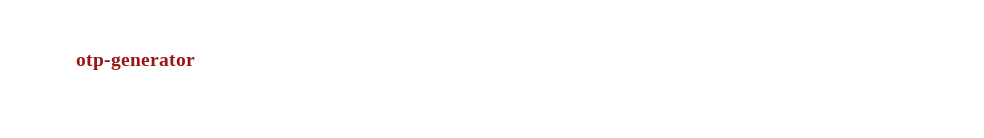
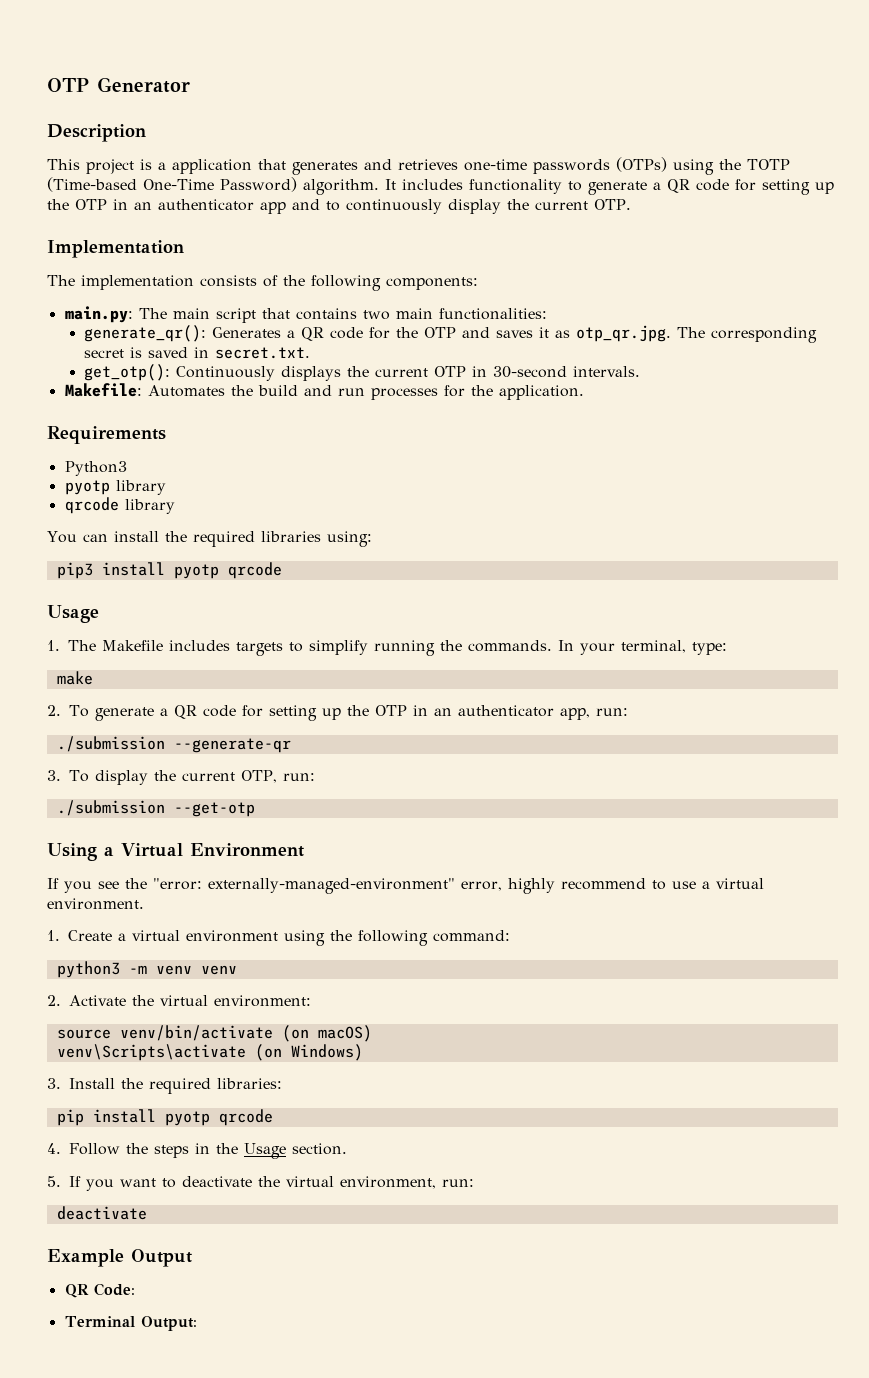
- otp-generator
+ OTP Generator
+ Description
+ This project is a application that generates and retrieves one-time passwords (OTPs) using the TOTP (Time-based One-Time Password) algorithm. It includes functionality to generate a QR code for setting up the OTP in an authenticator app and to continuously display the current OTP.
+ Implementation
+ The implementation consists of the following components:
+ main.py: The main script that contains two main functionalities:
+ generate_qr(): Generates a QR code for the OTP and saves it as otp_qr.jpg. The corresponding secret is saved in secret.txt.
+ get_otp(): Continuously displays the current OTP in 30-second intervals.
+ Makefile: Automates the build and run processes for the application.
+ Requirements
+ Python3
+ pyotp library
+ qrcode library
+ You can install the required libraries using:
+ pip3 install pyotp qrcode
+ Usage
+ 1. The Makefile includes targets to simplify running the commands. In your terminal, type:
+ make
+ 2. To generate a QR code for setting up the OTP in an authenticator app, run:
+ ./submission --generate-qr
+ 3. To display the current OTP, run:
+ ./submission --get-otp
+ Using a Virtual Environment
+ If you see the "error: externally-managed-environment" error, highly recommend to use a virtual environment.
+ 1. Create a virtual environment using the following command:
+ python3 -m venv venv
+ 2. Activate the virtual environment:
+ source venv/bin/activate (on macOS)
+ venv\Scripts\activate (on Windows)
+ 3. Install the required libraries:
+ pip install pyotp qrcode
+ 4. Follow the steps in the Usage section.
+ 5. If you want to deactivate the virtual environment, run:
+ deactivate
+ Example Output
+ QR Code:
+ Terminal Output:

